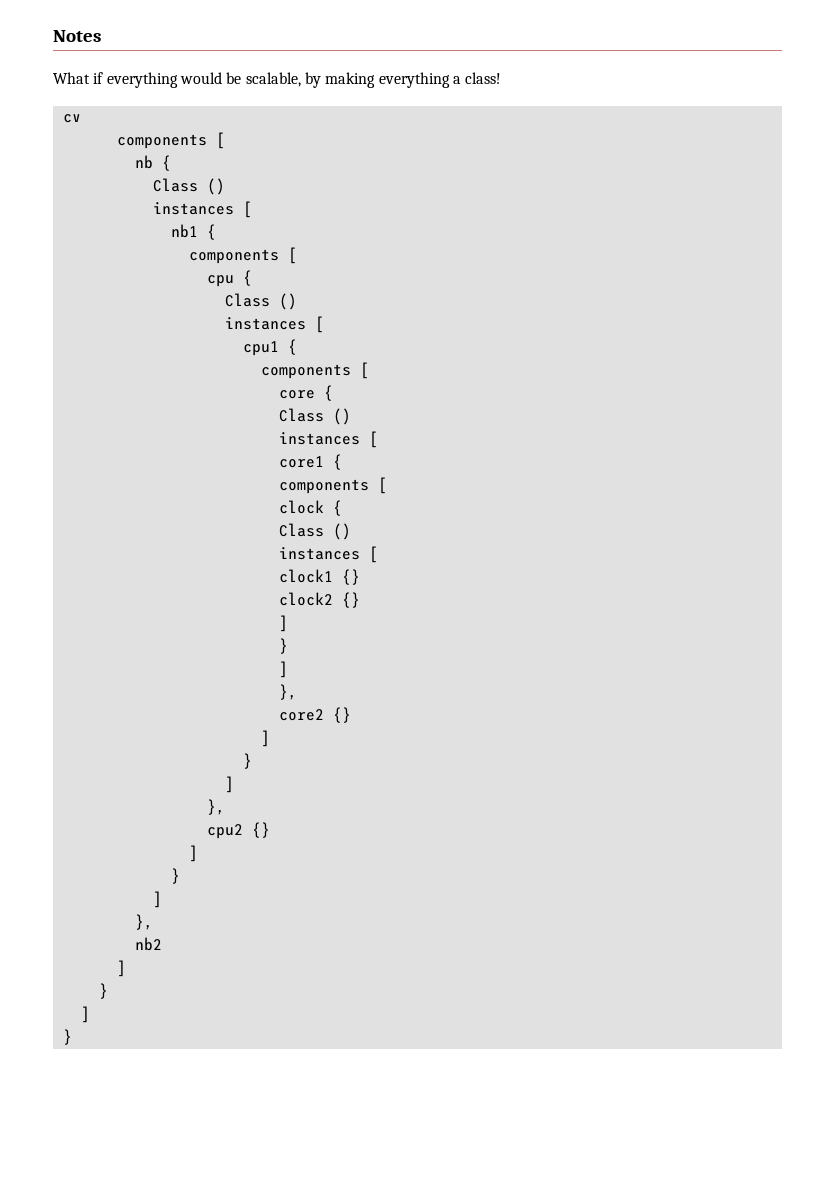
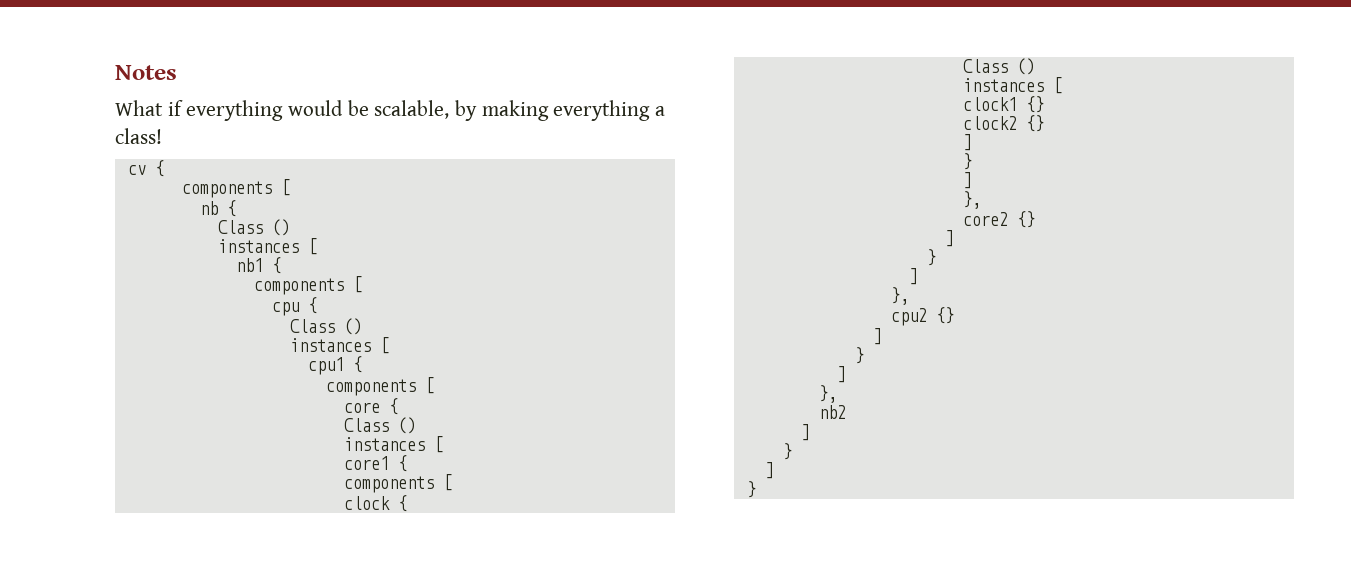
- cv
+ cv {

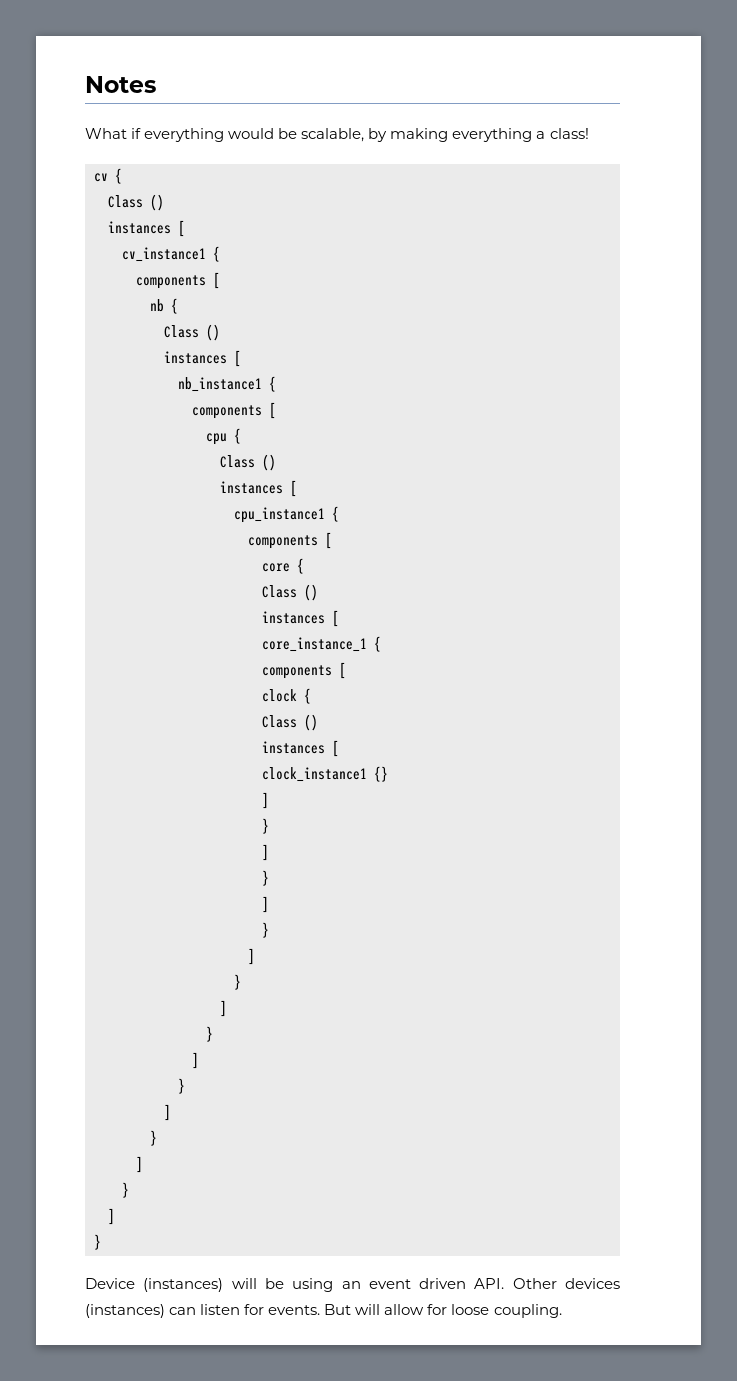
  cv {
+ Class ()
+ instances [
+ cv_instance1 {
- nb1 {
+ nb_instance1 {
- cpu1 {
+ cpu_instance1 {
- core1 {
+ core_instance_1 {
- clock1 {}
- clock2 {}
- ]
- }
- ]
- },
- core2 {}
- ]
- }
- ]
- },
- cpu2 {}
- ]
- }
- ]
- },
- nb2
+ clock_instance1 {}
  ]
  }
  ]
  }
+ ]
+ }
+ ]
+ }
+ ]
+ }
+ ]
+ }
+ ]
+ }
+ ]
+ }
+ ]
+ }
+ Device (instances) will be using an event driven API. Other devices (instances) can listen for events. But will allow for loose coupling.

